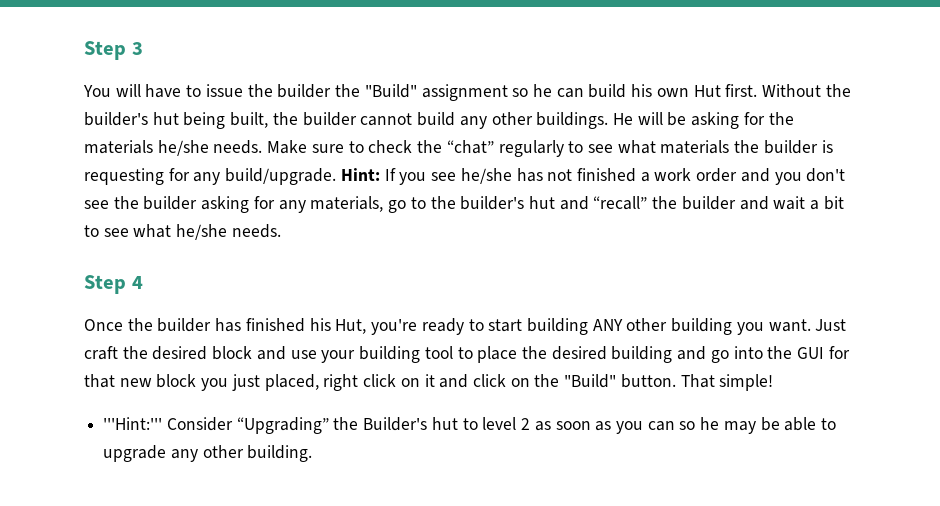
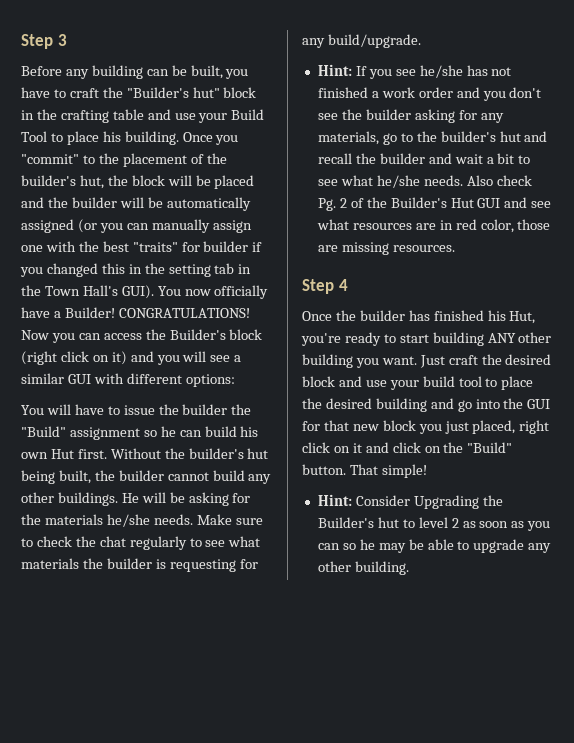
+ Before any building can be built, you have to craft the "Builder's hut" block in the crafting table and use your Build Tool to place his building. Once you "commit" to the placement of the builder's hut, the block will be placed and the builder will be automatically assigned (or you can manually assign one with the best "traits" for builder if you changed this in the setting tab in the Town Hall's GUI). You now officially have a Builder! CONGRATULATIONS! Now you can access the Builder's block (right click on it) and you will see a similar GUI with different options:
- Make sure to check the “chat” regularly to see what materials the builder is requesting for any build/upgrade. Hint: If you see he/she has not finished a work order and you don't see the builder asking for any materials, go to the builder's hut and “recall” the builder and wait a bit to see what he/she needs.
+ Make sure to check the chat regularly to see what materials the builder is requesting for any build/upgrade.
+ Hint: If you see he/she has not finished a work order and you don't see the builder asking for any materials, go to the builder's hut and recall the builder and wait a bit to see what he/she needs. Also check Pg. 2 of the Builder's Hut GUI and see what resources are in red color, those are missing resources.
- Just craft the desired block and use your building tool to place the desired building and go into the GUI for that new block you just placed, right click on it and click on the "Build" button.
+ Just craft the desired block and use your build tool to place the desired building and go into the GUI for that new block you just placed, right click on it and click on the "Build" button.
- '''Hint:''' Consider “Upgrading” the Builder's hut to level 2 as soon as you can so he may be able to upgrade any other building.
+ Hint: Consider Upgrading the Builder's hut to level 2 as soon as you can so he may be able to upgrade any other building.

